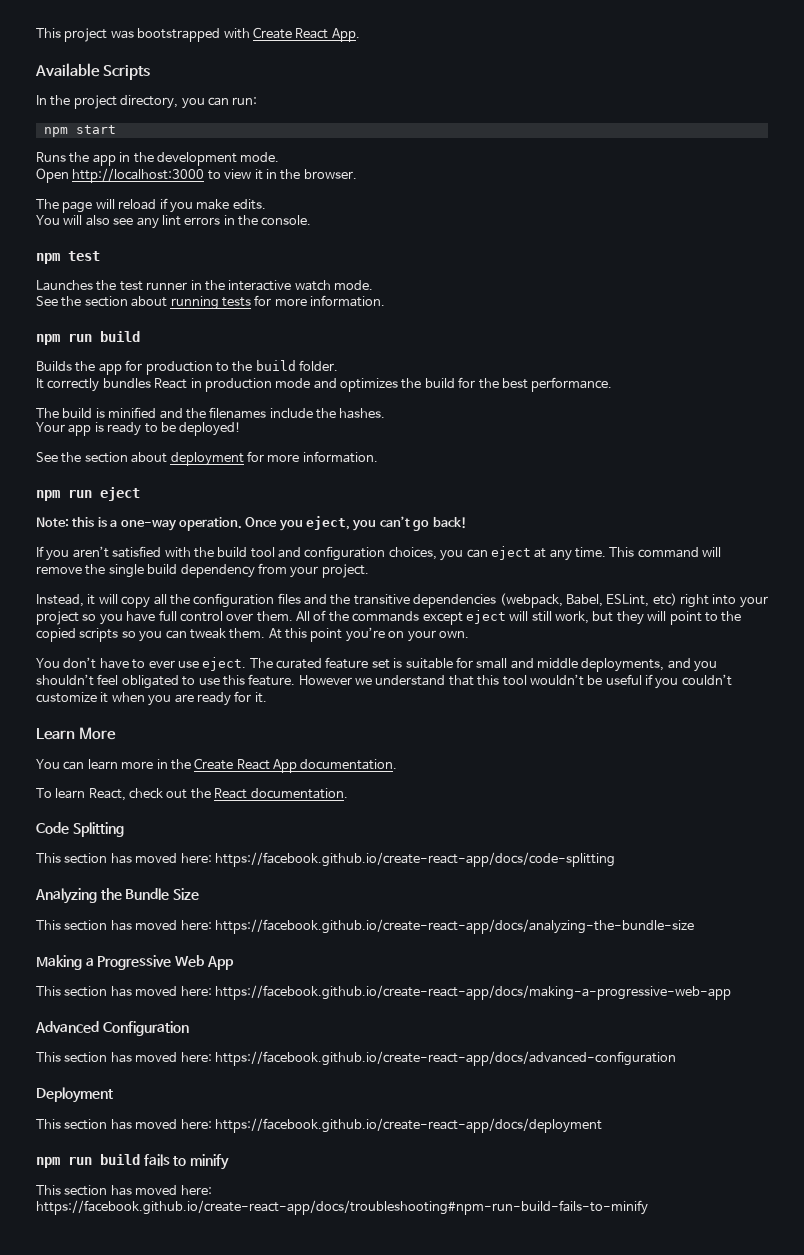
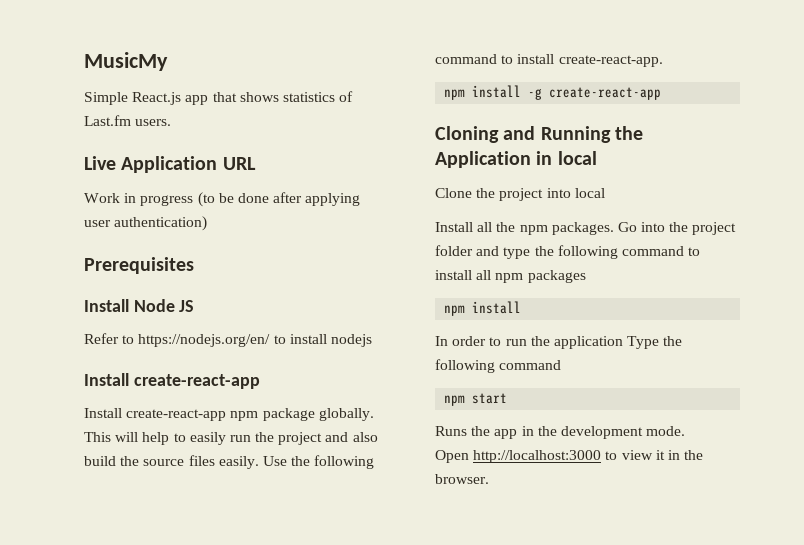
- This project was bootstrapped with Create React App.
- Available Scripts
- In the project directory, you can run:
+ MusicMy
+ Simple React.js app that shows statistics of Last.fm users.
+ Live Application URL
+ Work in progress (to be done after applying user authentication)
+ Prerequisites
+ Install Node JS
+ Refer to https://nodejs.org/en/ to install nodejs
+ Install create-react-app
+ Install create-react-app npm package globally. This will help to easily run the project and also build the source files easily. Use the following command to install create-react-app.
+ npm install -g create-react-app
+ Cloning and Running the Application in local
+ Clone the project into local
+ Install all the npm packages. Go into the project folder and type the following command to install all npm packages
+ npm install
+ In order to run the application Type the following command
- The page will reload if you make edits.
- You will also see any lint errors in the console.
- npm test
- Launches the test runner in the interactive watch mode.
- See the section about running tests for more information.
- npm run build
- Builds the app for production to the build folder.
- It correctly bundles React in production mode and optimizes the build for the best performance.
- The build is minified and the filenames include the hashes.
- Your app is ready to be deployed!
- See the section about deployment for more information.
- npm run eject
- Note: this is a one-way operation. Once you eject, you can’t go back!
- If you aren’t satisfied with the build tool and configuration choices, you can eject at any time. This command will remove the single build dependency from your project.
- Instead, it will copy all the configuration files and the transitive dependencies (webpack, Babel, ESLint, etc) right into your project so you have full control over them. All of the commands except eject will still work, but they will point to the copied scripts so you can tweak them. At this point you’re on your own.
- You don’t have to ever use eject. The curated feature set is suitable for small and middle deployments, and you shouldn’t feel obligated to use this feature. However we understand that this tool wouldn’t be useful if you couldn’t customize it when you are ready for it.
- Learn More
- You can learn more in the Create React App documentation.
- To learn React, check out the React documentation.
- Code Splitting
- This section has moved here: https://facebook.github.io/create-react-app/docs/code-splitting
- Analyzing the Bundle Size
- This section has moved here: https://facebook.github.io/create-react-app/docs/analyzing-the-bundle-size
- Making a Progressive Web App
- This section has moved here: https://facebook.github.io/create-react-app/docs/making-a-progressive-web-app
- Advanced Configuration
- This section has moved here: https://facebook.github.io/create-react-app/docs/advanced-configuration
- Deployment
- This section has moved here: https://facebook.github.io/create-react-app/docs/deployment
- npm run build fails to minify
- This section has moved here: https://facebook.github.io/create-react-app/docs/troubleshooting#npm-run-build-fails-to-minify

